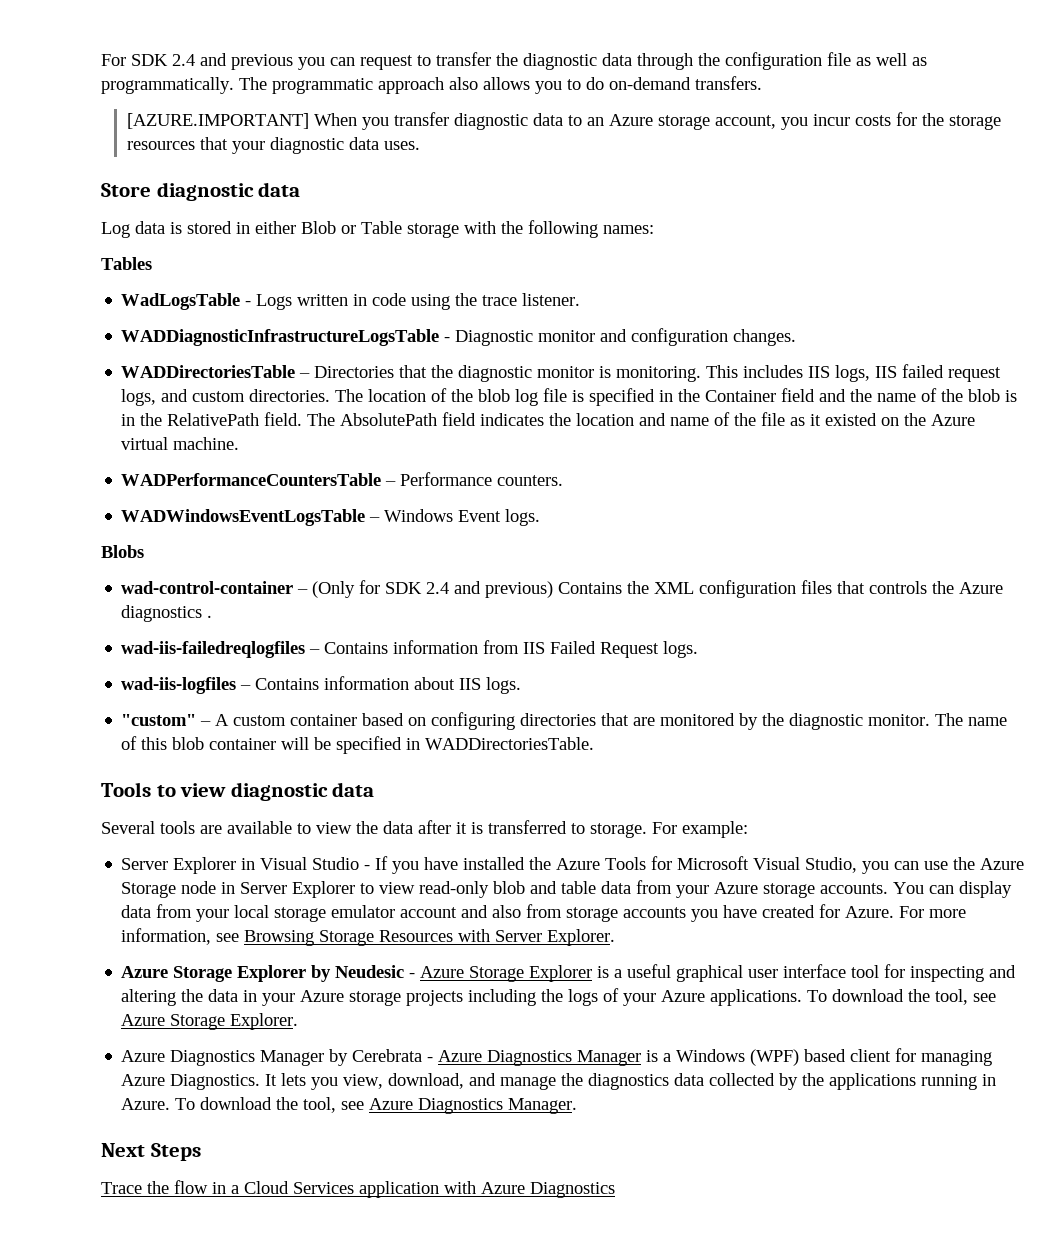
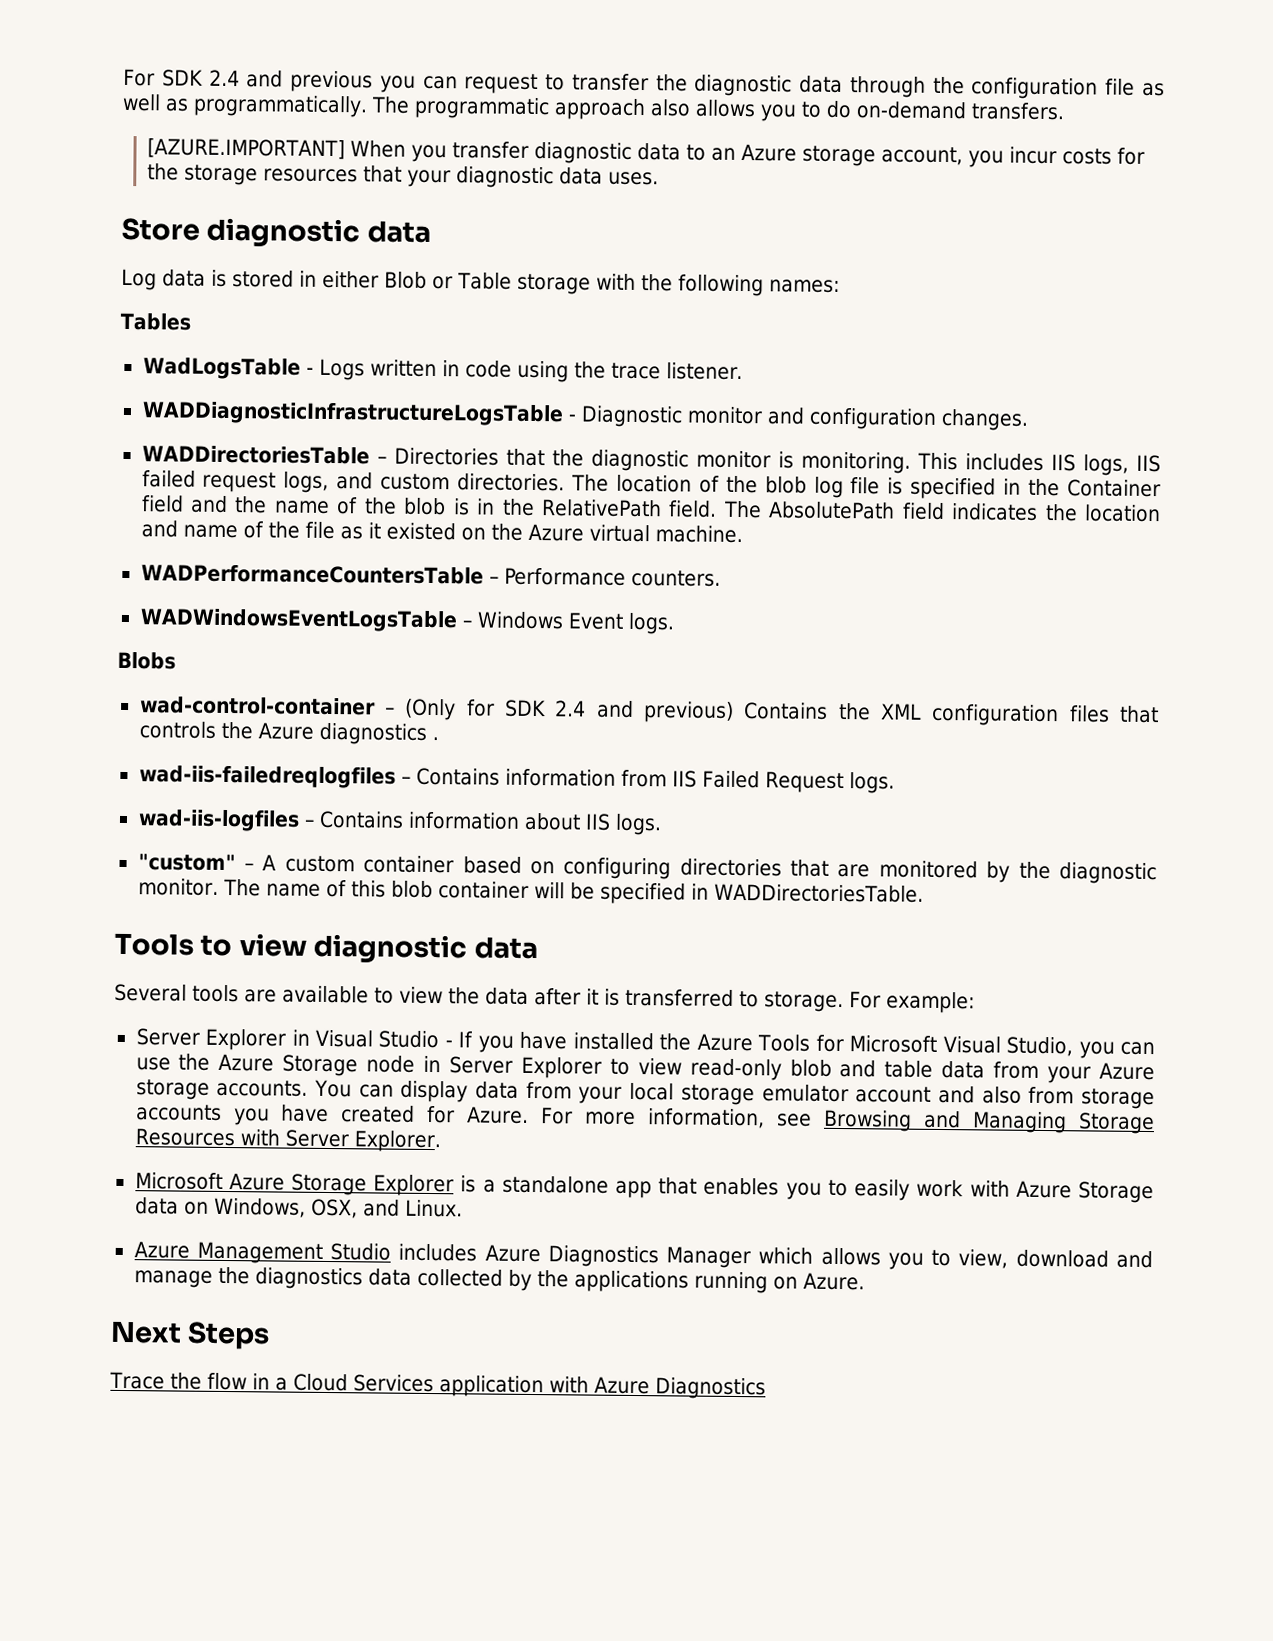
- For more information, see Browsing Storage Resources with Server Explorer.
+ For more information, see Browsing and Managing Storage Resources with Server Explorer.
- Azure Storage Explorer by Neudesic - Azure Storage Explorer is a useful graphical user interface tool for inspecting and altering the data in your Azure storage projects including the logs of your Azure applications. To download the tool, see Azure Storage Explorer.
- Azure Diagnostics Manager by Cerebrata - Azure Diagnostics Manager is a Windows (WPF) based client for managing Azure Diagnostics. It lets you view, download, and manage the diagnostics data collected by the applications running in Azure. To download the tool, see Azure Diagnostics Manager.
+ Microsoft Azure Storage Explorer is a standalone app that enables you to easily work with Azure Storage data on Windows, OSX, and Linux.
+ Azure Management Studio includes Azure Diagnostics Manager which allows you to view, download and manage the diagnostics data collected by the applications running on Azure.

